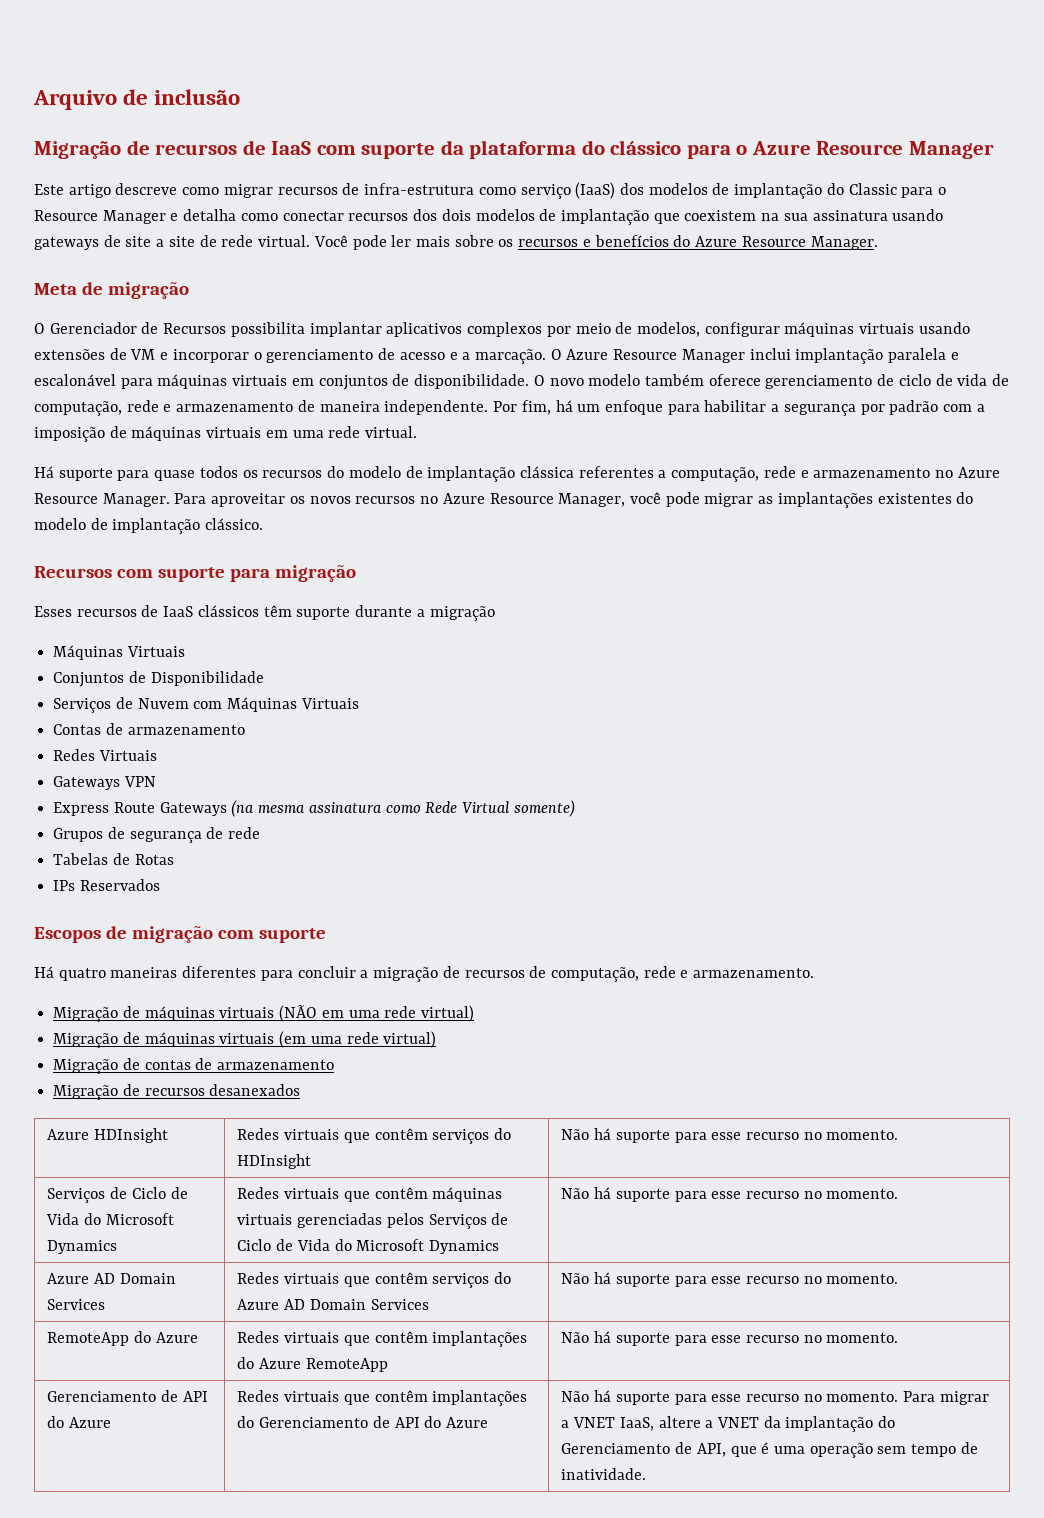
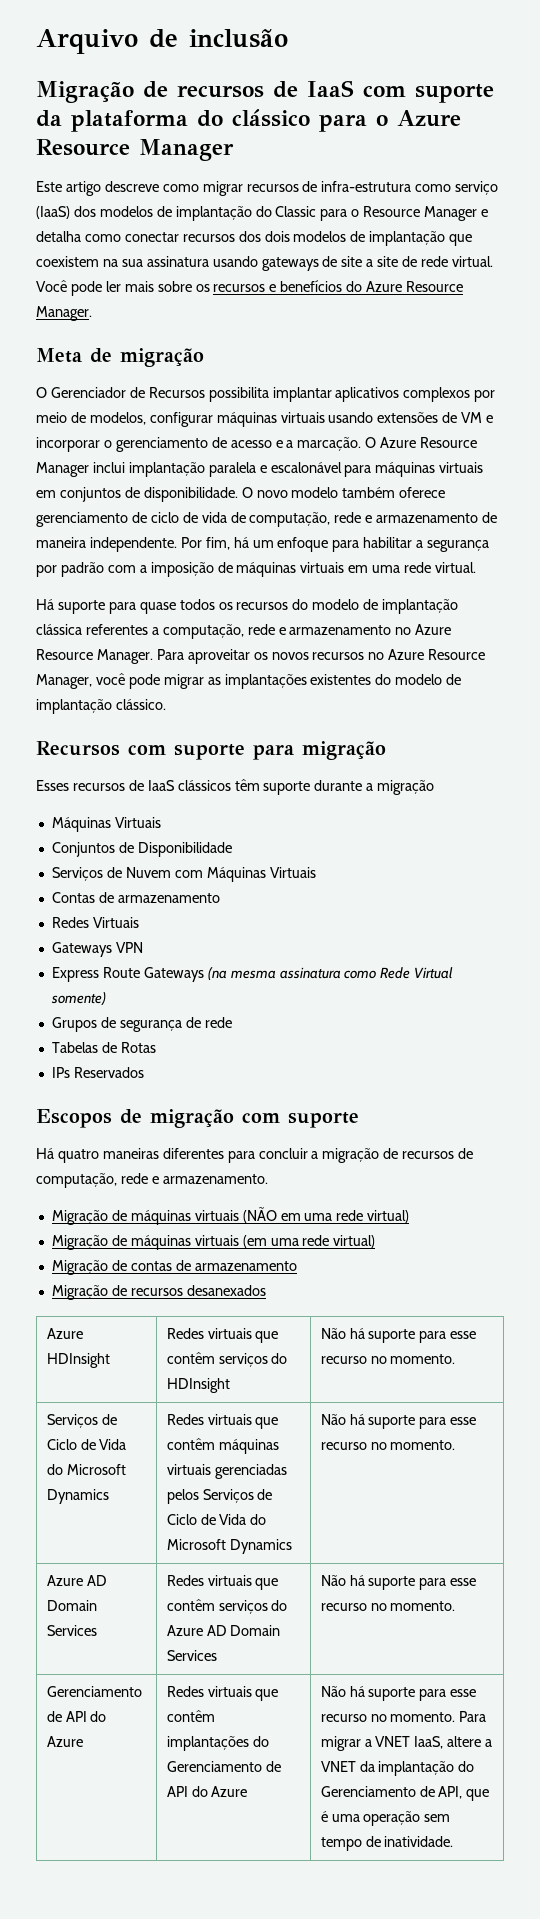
- RemoteApp do Azure | Redes virtuais que contêm implantações do Azure RemoteApp | Não há suporte para esse recurso no momento.

